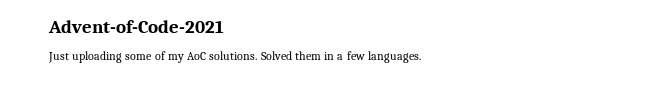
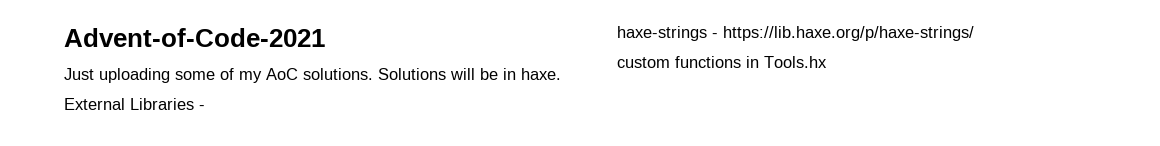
- Solved them in a few languages.
+ Solutions will be in haxe.
+ External Libraries -
+ haxe-strings - https://lib.haxe.org/p/haxe-strings/
+ custom functions in Tools.hx

